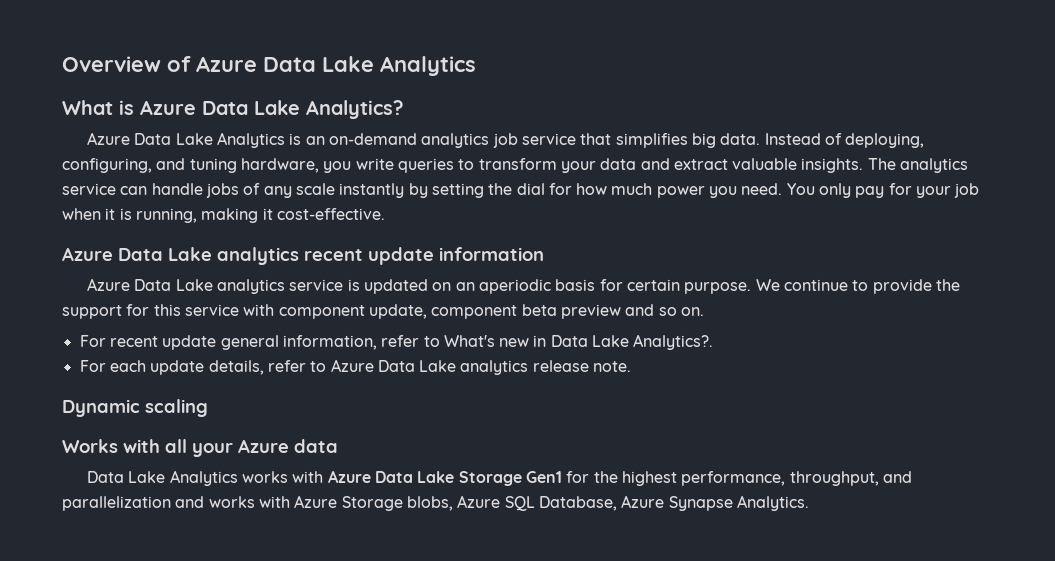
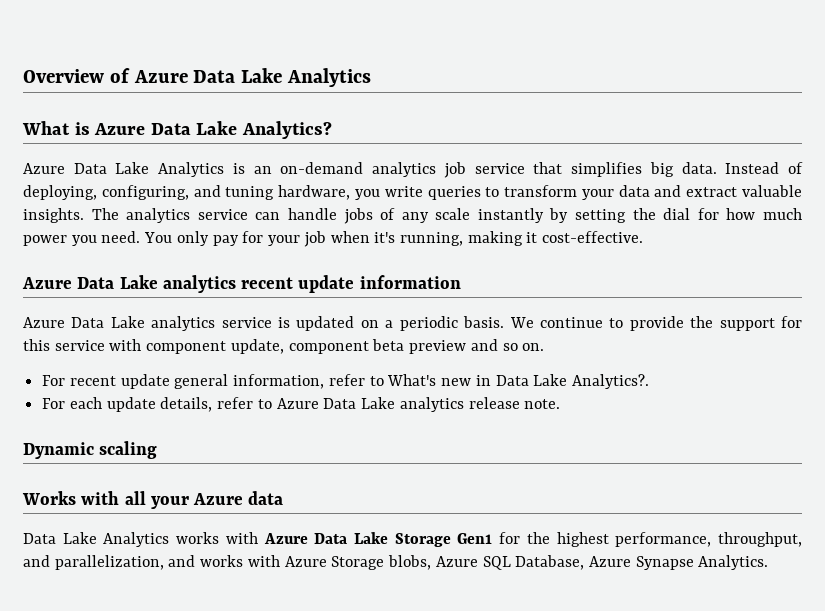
- You only pay for your job when it is running, making it cost-effective.
+ You only pay for your job when it's running, making it cost-effective.
- Azure Data Lake analytics service is updated on an aperiodic basis for certain purpose.
+ Azure Data Lake analytics service is updated on a periodic basis.
- Data Lake Analytics works with Azure Data Lake Storage Gen1 for the highest performance, throughput, and parallelization and works with Azure Storage blobs, Azure SQL Database, Azure Synapse Analytics.
+ Data Lake Analytics works with Azure Data Lake Storage Gen1 for the highest performance, throughput, and parallelization, and works with Azure Storage blobs, Azure SQL Database, Azure Synapse Analytics.

